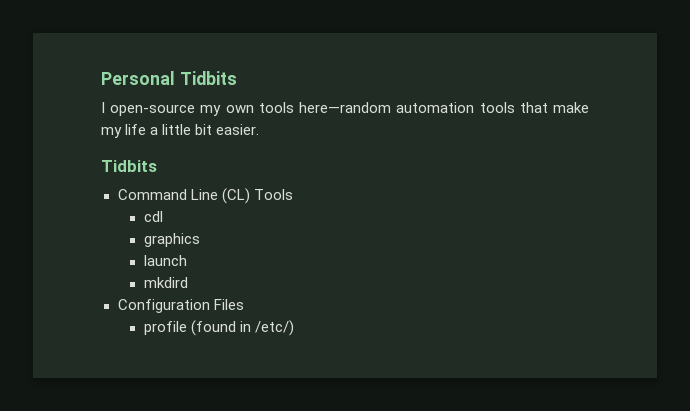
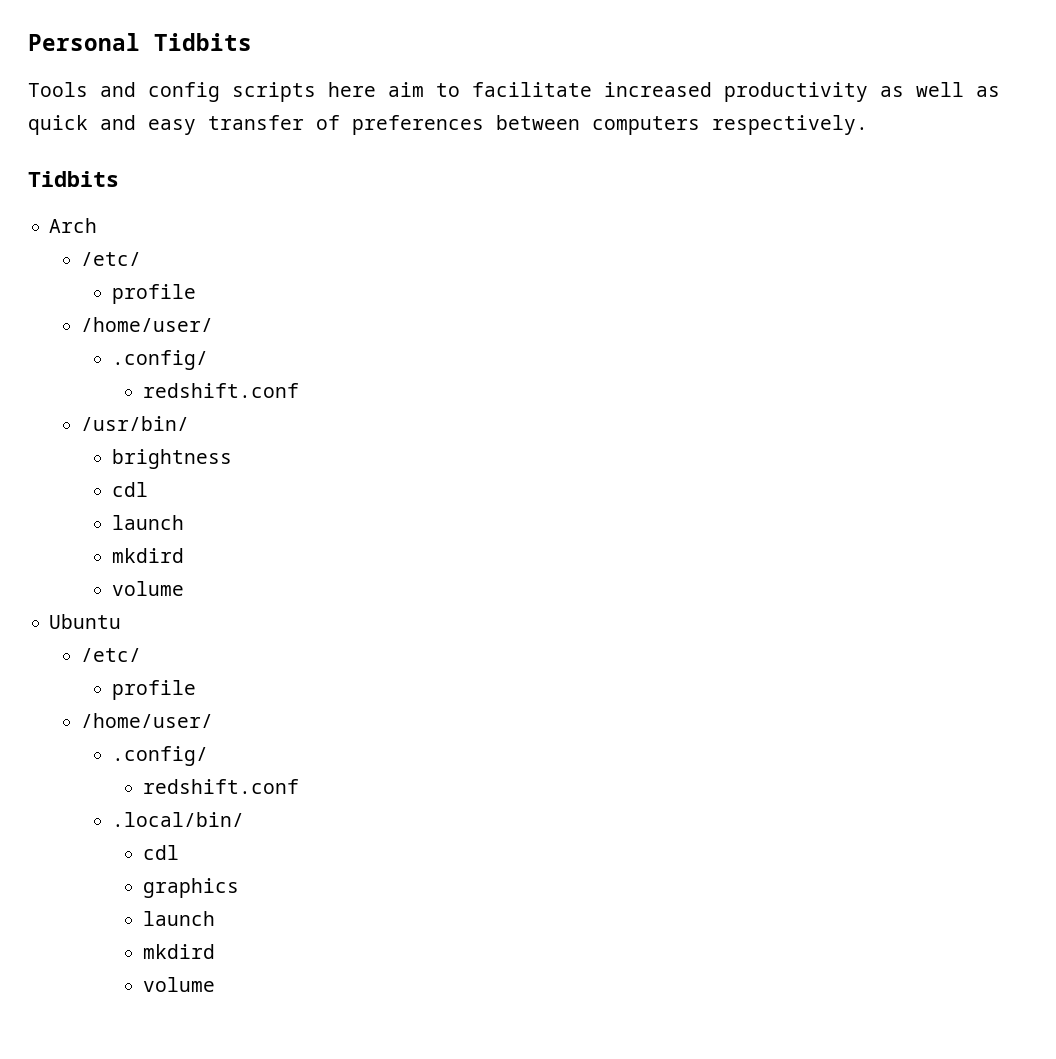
- I open-source my own tools here—random automation tools that make my life a little bit easier.
+ Tools and config scripts here aim to facilitate increased productivity as well as quick and easy transfer of preferences between computers respectively.
  Tidbits
- Command Line (CL) Tools
+ Arch
+ /etc/
+ profile
+ /home/user/
+ .config/
+ redshift.conf
+ /usr/bin/
+ brightness
+ cdl
+ launch
+ mkdird
+ volume
+ Ubuntu
+ /etc/
+ profile
+ /home/user/
+ .config/
+ redshift.conf
+ .local/bin/
  cdl
  graphics
  launch
  mkdird
- Configuration Files
- profile (found in /etc/)
+ volume

